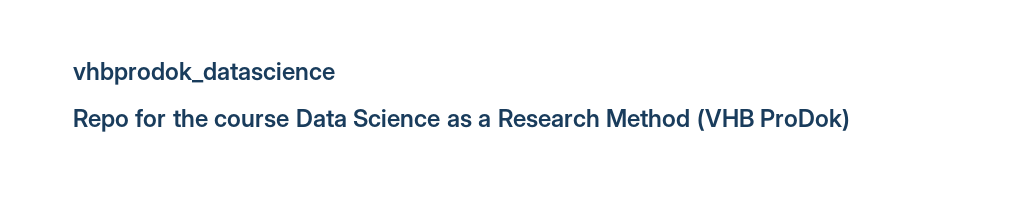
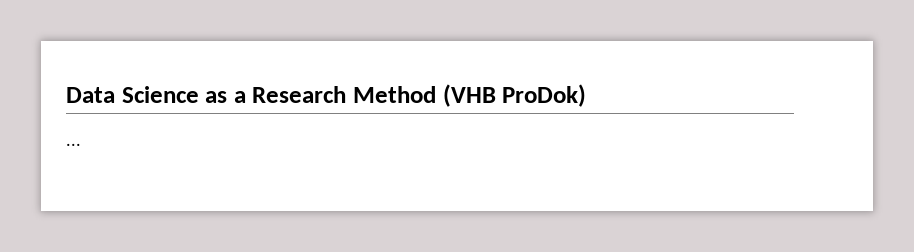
- vhbprodok_datascience
- Repo for the course Data Science as a Research Method (VHB ProDok)
+ Data Science as a Research Method (VHB ProDok)
+ ...

